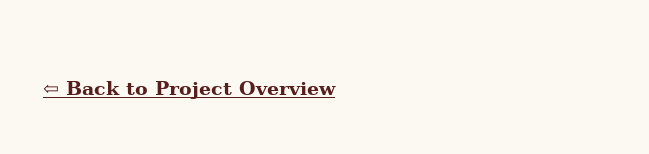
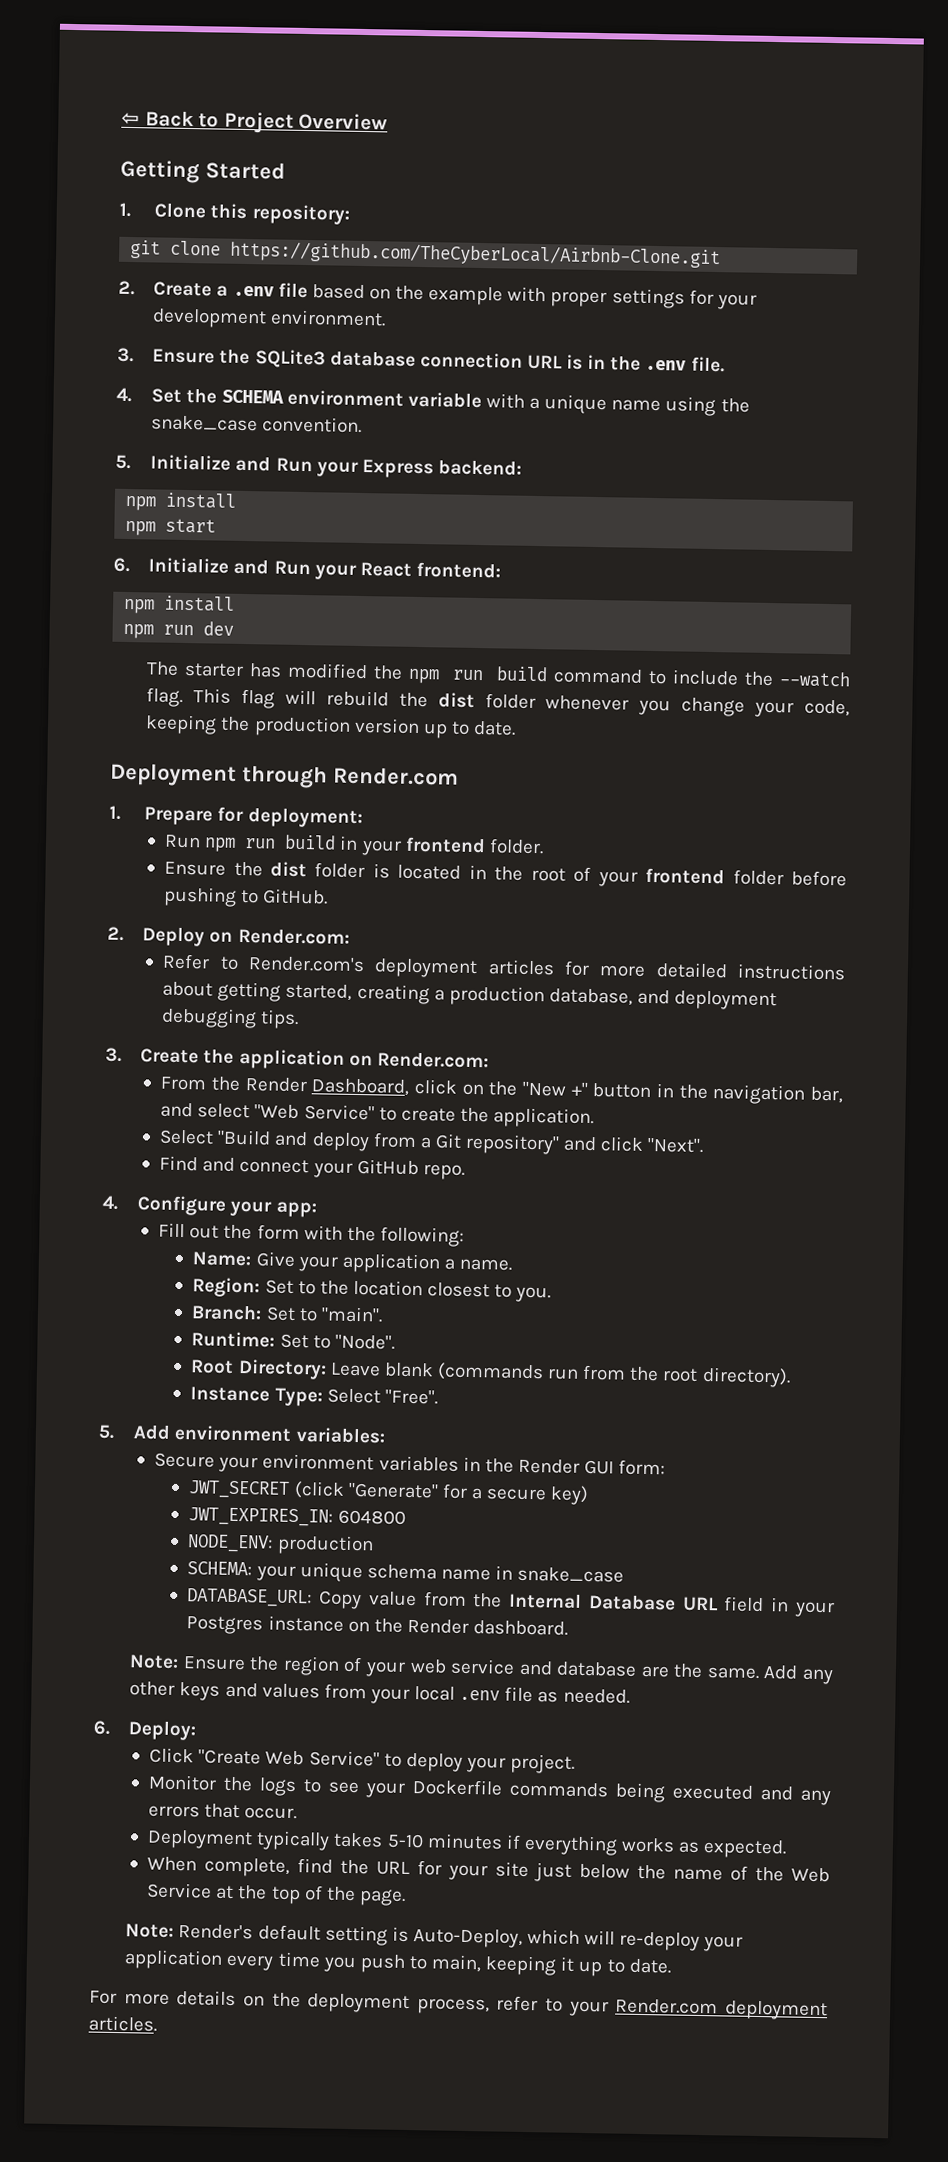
+ Getting Started
+ 1. Clone this repository:
+ git clone https://github.com/TheCyberLocal/Airbnb-Clone.git
+ 2. Create a .env file based on the example with proper settings for your development environment.
+ 3. Ensure the SQLite3 database connection URL is in the .env file.
+ 4. Set the SCHEMA environment variable with a unique name using the snake_case convention.
+ 5. Initialize and Run your Express backend:
+ npm install
+ npm start
+ 6. Initialize and Run your React frontend:
+ npm install
+ npm run dev
+ The starter has modified the npm run build command to include the --watch flag. This flag will rebuild the dist folder whenever you change your code, keeping the production version up to date.
+ Deployment through Render.com
+ 1. Prepare for deployment:
+ Run npm run build in your frontend folder.
+ Ensure the dist folder is located in the root of your frontend folder before pushing to GitHub.
+ 2. Deploy on Render.com:
+ Refer to Render.com's deployment articles for more detailed instructions about getting started, creating a production database, and deployment debugging tips.
+ 3. Create the application on Render.com:
+ From the Render Dashboard, click on the "New +" button in the navigation bar, and select "Web Service" to create the application.
+ Select "Build and deploy from a Git repository" and click "Next".
+ Find and connect your GitHub repo.
+ 4. Configure your app:
+ Fill out the form with the following:
+ Name: Give your application a name.
+ Region: Set to the location closest to you.
+ Branch: Set to "main".
+ Runtime: Set to "Node".
+ Root Directory: Leave blank (commands run from the root directory).
+ Instance Type: Select "Free".
+ 5. Add environment variables:
+ Secure your environment variables in the Render GUI form:
+ JWT_SECRET (click "Generate" for a secure key)
+ JWT_EXPIRES_IN: 604800
+ NODE_ENV: production
+ SCHEMA: your unique schema name in snake_case
+ DATABASE_URL: Copy value from the Internal Database URL field in your Postgres instance on the Render dashboard.
+ Note: Ensure the region of your web service and database are the same. Add any other keys and values from your local .env file as needed.
+ 6. Deploy:
+ Click "Create Web Service" to deploy your project.
+ Monitor the logs to see your Dockerfile commands being executed and any errors that occur.
+ Deployment typically takes 5-10 minutes if everything works as expected.
+ When complete, find the URL for your site just below the name of the Web Service at the top of the page.
+ Note: Render's default setting is Auto-Deploy, which will re-deploy your application every time you push to main, keeping it up to date.
+ For more details on the deployment process, refer to your Render.com deployment articles.

